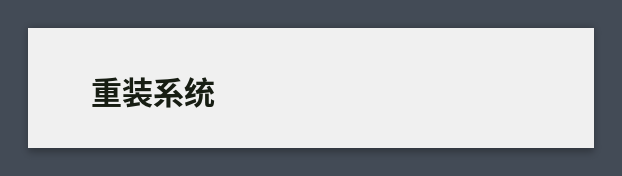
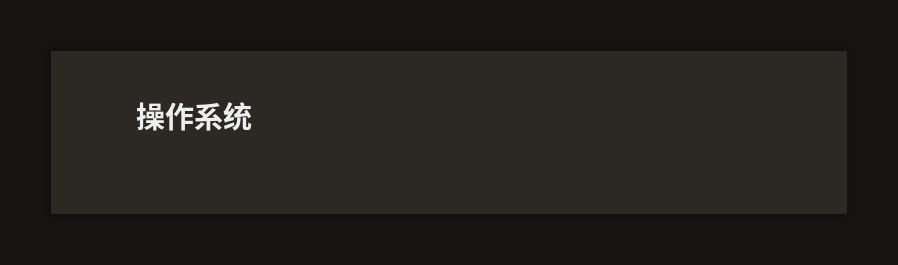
- 重装系统
+ 操作系统

